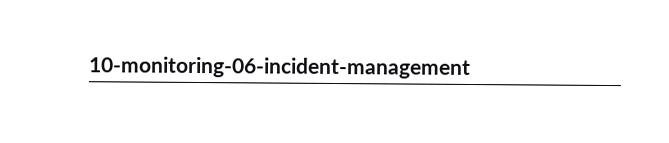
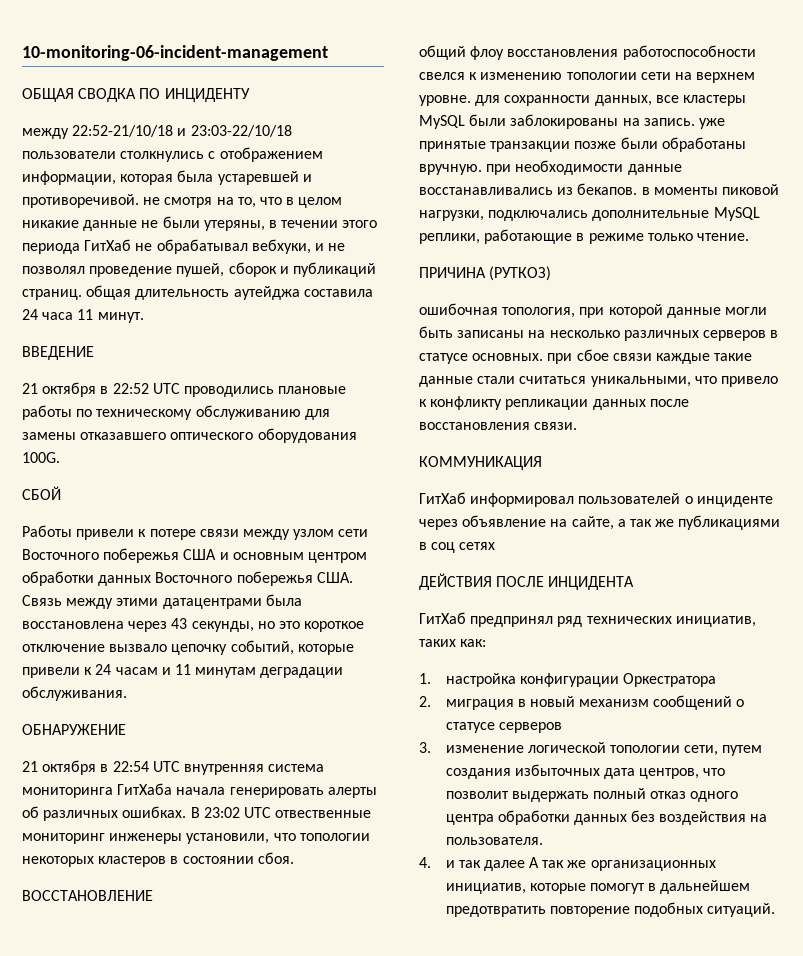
+ ОБЩАЯ СВОДКА ПО ИНЦИДЕНТУ
+ между 22:52-21/10/18 и 23:03-22/10/18 пользователи столкнулись с отображением информации, которая была устаревшей и противоречивой. не смотря на то, что в целом никакие данные не были утеряны, в течении этого периода ГитХаб не обрабатывал вебхуки, и не позволял проведение пушей, сборок и публикаций страниц. общая длительность аутейджа составила 24 часа 11 минут.
+ ВВЕДЕНИЕ
+ 21 октября в 22:52 UTC проводились плановые работы по техническому обслуживанию для замены отказавшего оптического оборудования 100G.
+ СБОЙ
+ Работы привели к потере связи между узлом сети Восточного побережья США и основным центром обработки данных Восточного побережья США. Связь между этими датацентрами была восстановлена через 43 секунды, но это короткое отключение вызвало цепочку событий, которые привели к 24 часам и 11 минутам деградации обслуживания.
+ ОБНАРУЖЕНИЕ
+ 21 октября в 22:54 UTC внутренняя система мониторинга ГитХаба начала генерировать алерты об различных ошибках. В 23:02 UTC отвественные мониторинг инженеры установили, что топологии некоторых кластеров в состоянии сбоя.
+ ВОССТАНОВЛЕНИЕ
+ общий флоу восстановления работоспособности свелся к изменению топологии сети на верхнем уровне. для сохранности данных, все кластеры MySQL были заблокированы на запись. уже принятые транзакции позже были обработаны вручную. при необходимости данные восстанавливались из бекапов. в моменты пиковой нагрузки, подключались дополнительные MySQL реплики, работающие в режиме только чтение.
+ ПРИЧИНА (РУТКОЗ)
+ ошибочная топология, при которой данные могли быть записаны на несколько различных серверов в статусе основных. при сбое связи каждые такие данные стали считаться уникальными, что привело к конфликту репликации данных после восстановления связи.
+ КОММУНИКАЦИЯ
+ ГитХаб информировал пользователей о инциденте через объявление на сайте, а так же публикациями в соц сетях
+ ДЕЙСТВИЯ ПОСЛЕ ИНЦИДЕНТА
+ ГитХаб предпринял ряд технических инициатив, таких как:
+ 1. настройка конфигурации Оркестратора
+ 2. миграция в новый механизм сообщений о статусе серверов
+ 3. изменение логической топологии сети, путем создания избыточных дата центров, что позволит выдержать полный отказ одного центра обработки данных без воздействия на пользователя.
+ 4. и так далее А так же организационных инициатив, которые помогут в дальнейшем предотвратить повторение подобных ситуаций.

